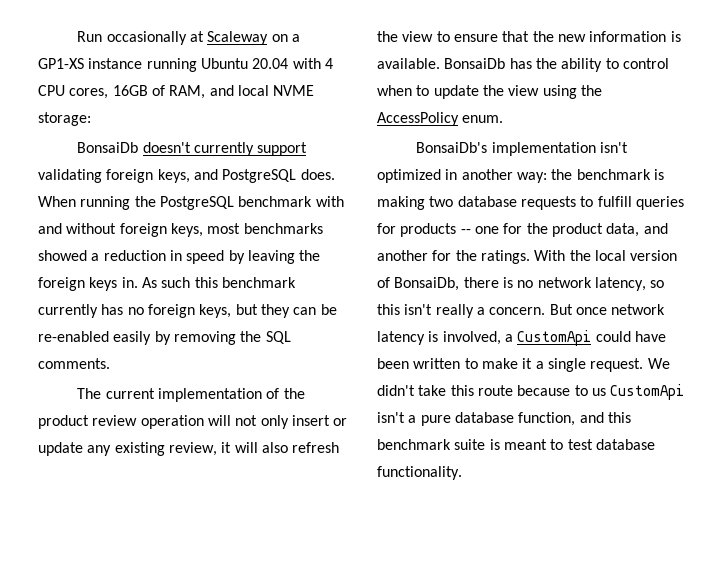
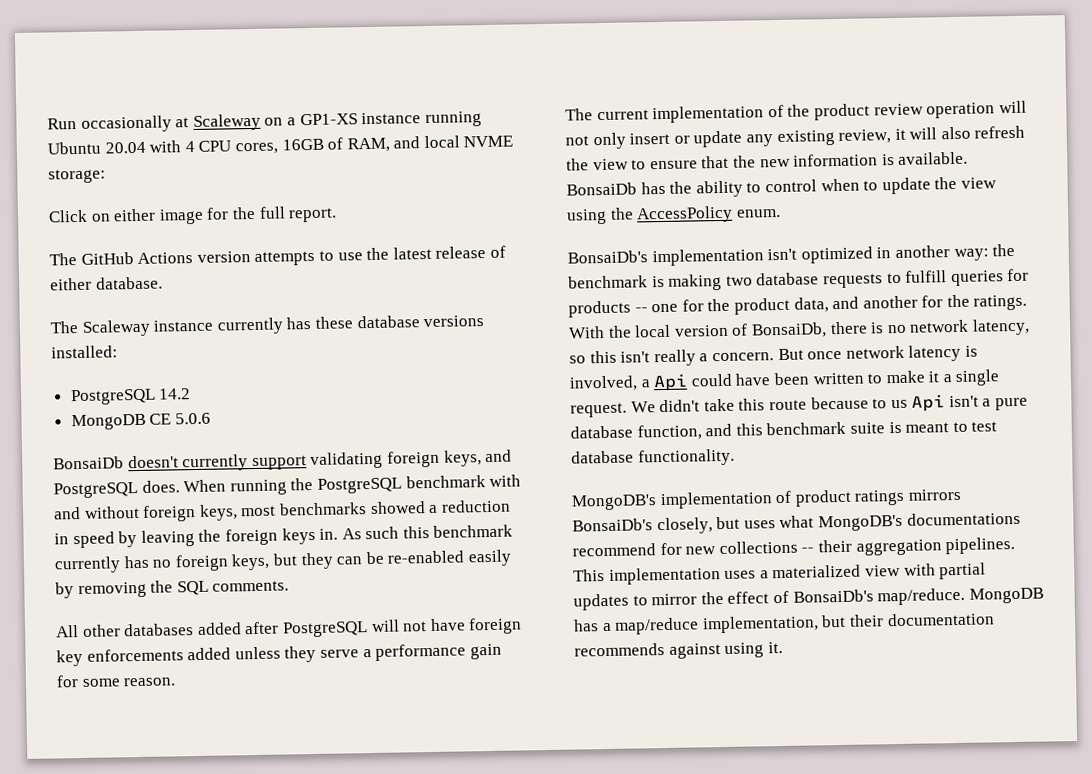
+ Click on either image for the full report.
+ The GitHub Actions version attempts to use the latest release of either database.
+ The Scaleway instance currently has these database versions installed:
+ PostgreSQL 14.2
+ MongoDB CE 5.0.6
+ All other databases added after PostgreSQL will not have foreign key enforcements added unless they serve a performance gain for some reason.
- But once network latency is involved, a CustomApi could have been written to make it a single request.
+ But once network latency is involved, a Api could have been written to make it a single request.
- We didn't take this route because to us CustomApi isn't a pure database function, and this benchmark suite is meant to test database functionality.
+ We didn't take this route because to us Api isn't a pure database function, and this benchmark suite is meant to test database functionality.
+ MongoDB's implementation of product ratings mirrors BonsaiDb's closely, but uses what MongoDB's documentations recommend for new collections -- their aggregation pipelines. This implementation uses a materialized view with partial updates to mirror the effect of BonsaiDb's map/reduce. MongoDB has a map/reduce implementation, but their documentation recommends against using it.

